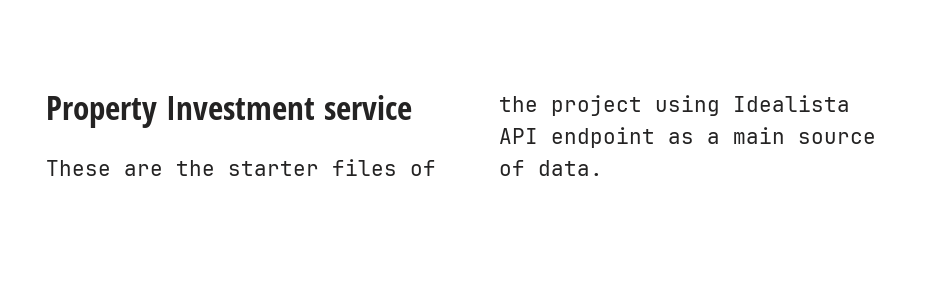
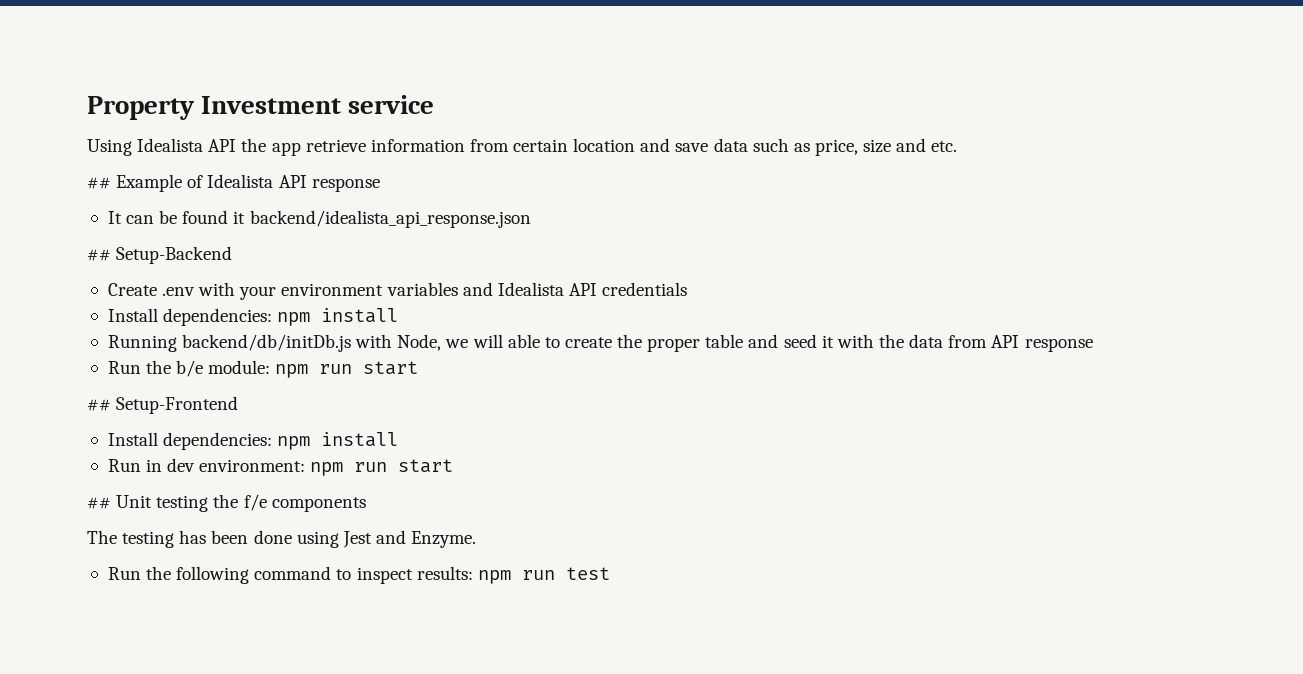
- These are the starter files of the project using Idealista API endpoint as a main source of data.
+ Using Idealista API the app retrieve information from certain location and save data such as price, size and etc.
+ ## Example of Idealista API response
+ It can be found it backend/idealista_api_response.json
+ ## Setup-Backend
+ Create .env with your environment variables and Idealista API credentials
+ Install dependencies: npm install
+ Running backend/db/initDb.js with Node, we will able to create the proper table and seed it with the data from API response
+ Run the b/e module: npm run start
+ ## Setup-Frontend
+ Install dependencies: npm install
+ Run in dev environment: npm run start
+ ## Unit testing the f/e components
+ The testing has been done using Jest and Enzyme.
+ Run the following command to inspect results: npm run test

